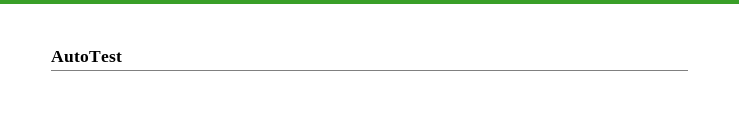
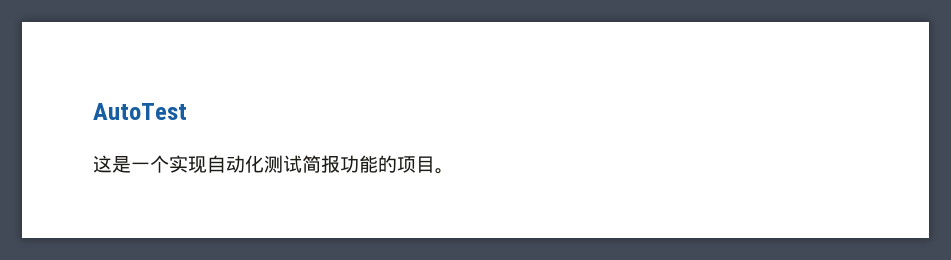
+ 这是一个实现自动化测试简报功能的项目。

